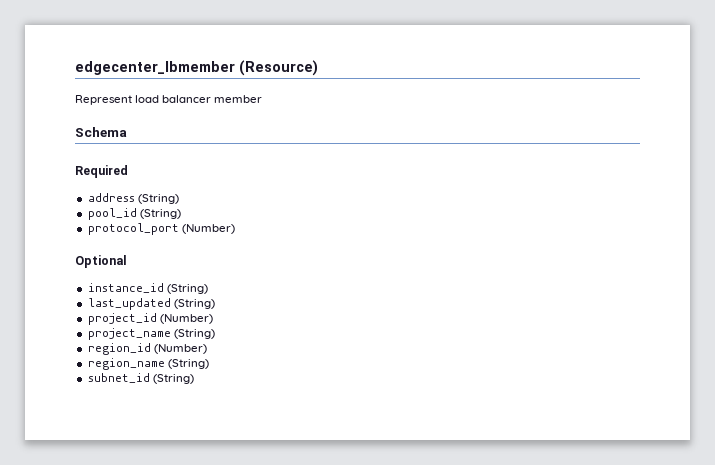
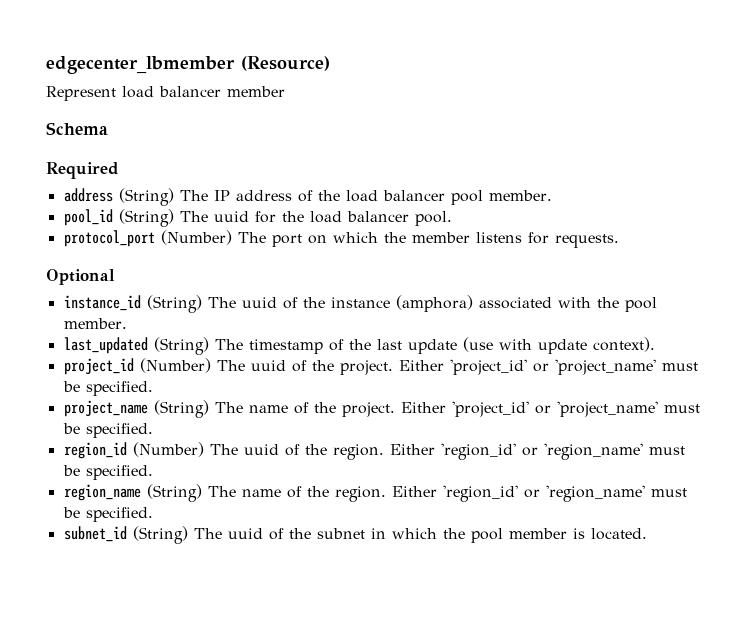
- address (String)
- pool_id (String)
- protocol_port (Number)
+ address (String) The IP address of the load balancer pool member.
+ pool_id (String) The uuid for the load balancer pool.
+ protocol_port (Number) The port on which the member listens for requests.
  Optional
- instance_id (String)
- last_updated (String)
- project_id (Number)
- project_name (String)
- region_id (Number)
- region_name (String)
- subnet_id (String)
+ instance_id (String) The uuid of the instance (amphora) associated with the pool member.
+ last_updated (String) The timestamp of the last update (use with update context).
+ project_id (Number) The uuid of the project. Either 'project_id' or 'project_name' must be specified.
+ project_name (String) The name of the project. Either 'project_id' or 'project_name' must be specified.
+ region_id (Number) The uuid of the region. Either 'region_id' or 'region_name' must be specified.
+ region_name (String) The name of the region. Either 'region_id' or 'region_name' must be specified.
+ subnet_id (String) The uuid of the subnet in which the pool member is located.

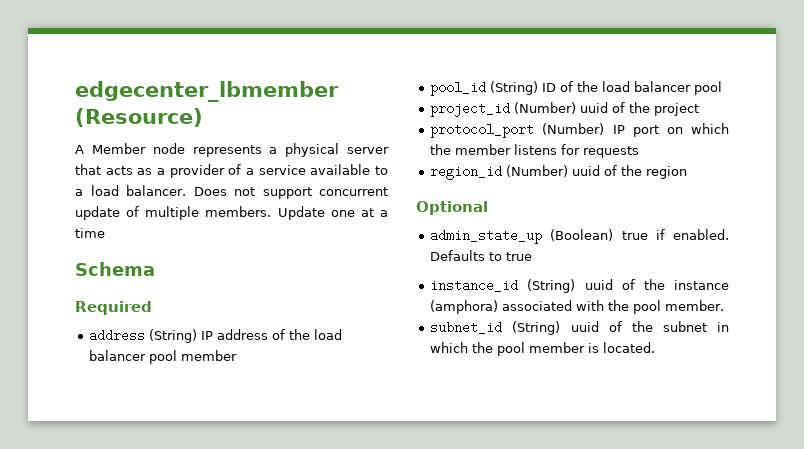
- Represent load balancer member
+ A Member node represents a physical server that acts as a provider of a service available to a load balancer. Does not support concurrent update of multiple members. Update one at a time
- address (String) The IP address of the load balancer pool member.
+ address (String) IP address of the load balancer pool member
- pool_id (String) The uuid for the load balancer pool.
+ pool_id (String) ID of the load balancer pool
+ project_id (Number) uuid of the project
- protocol_port (Number) The port on which the member listens for requests.
+ protocol_port (Number) IP port on which the member listens for requests
+ region_id (Number) uuid of the region
  Optional
+ admin_state_up (Boolean) true if enabled. Defaults to true
- instance_id (String) The uuid of the instance (amphora) associated with the pool member.
+ instance_id (String) uuid of the instance (amphora) associated with the pool member.
- last_updated (String) The timestamp of the last update (use with update context).
- project_id (Number) The uuid of the project. Either 'project_id' or 'project_name' must be specified.
- project_name (String) The name of the project. Either 'project_id' or 'project_name' must be specified.
- region_id (Number) The uuid of the region. Either 'region_id' or 'region_name' must be specified.
- region_name (String) The name of the region. Either 'region_id' or 'region_name' must be specified.
- subnet_id (String) The uuid of the subnet in which the pool member is located.
+ subnet_id (String) uuid of the subnet in which the pool member is located.

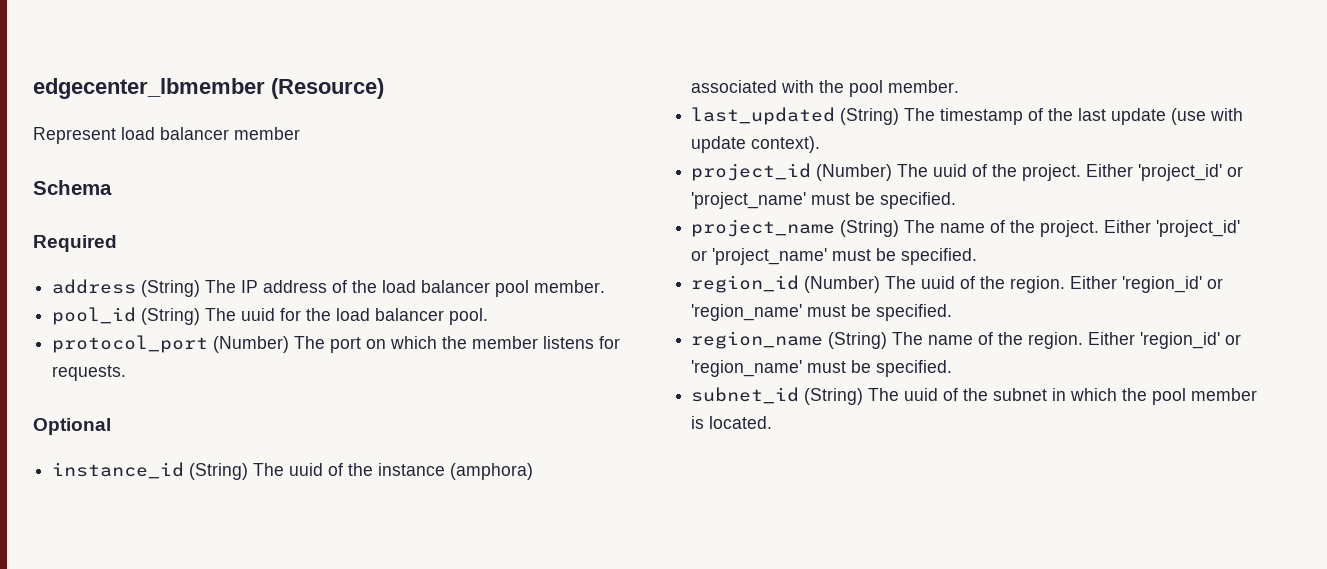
- A Member node represents a physical server that acts as a provider of a service available to a load balancer. Does not support concurrent update of multiple members. Update one at a time
+ Represent load balancer member
- address (String) IP address of the load balancer pool member
+ address (String) The IP address of the load balancer pool member.
- pool_id (String) ID of the load balancer pool
- project_id (Number) uuid of the project
+ pool_id (String) The uuid for the load balancer pool.
- protocol_port (Number) IP port on which the member listens for requests
- region_id (Number) uuid of the region
+ protocol_port (Number) The port on which the member listens for requests.
  Optional
- admin_state_up (Boolean) true if enabled. Defaults to true
- instance_id (String) uuid of the instance (amphora) associated with the pool member.
+ instance_id (String) The uuid of the instance (amphora) associated with the pool member.
+ last_updated (String) The timestamp of the last update (use with update context).
+ project_id (Number) The uuid of the project. Either 'project_id' or 'project_name' must be specified.
+ project_name (String) The name of the project. Either 'project_id' or 'project_name' must be specified.
+ region_id (Number) The uuid of the region. Either 'region_id' or 'region_name' must be specified.
+ region_name (String) The name of the region. Either 'region_id' or 'region_name' must be specified.
- subnet_id (String) uuid of the subnet in which the pool member is located.
+ subnet_id (String) The uuid of the subnet in which the pool member is located.

